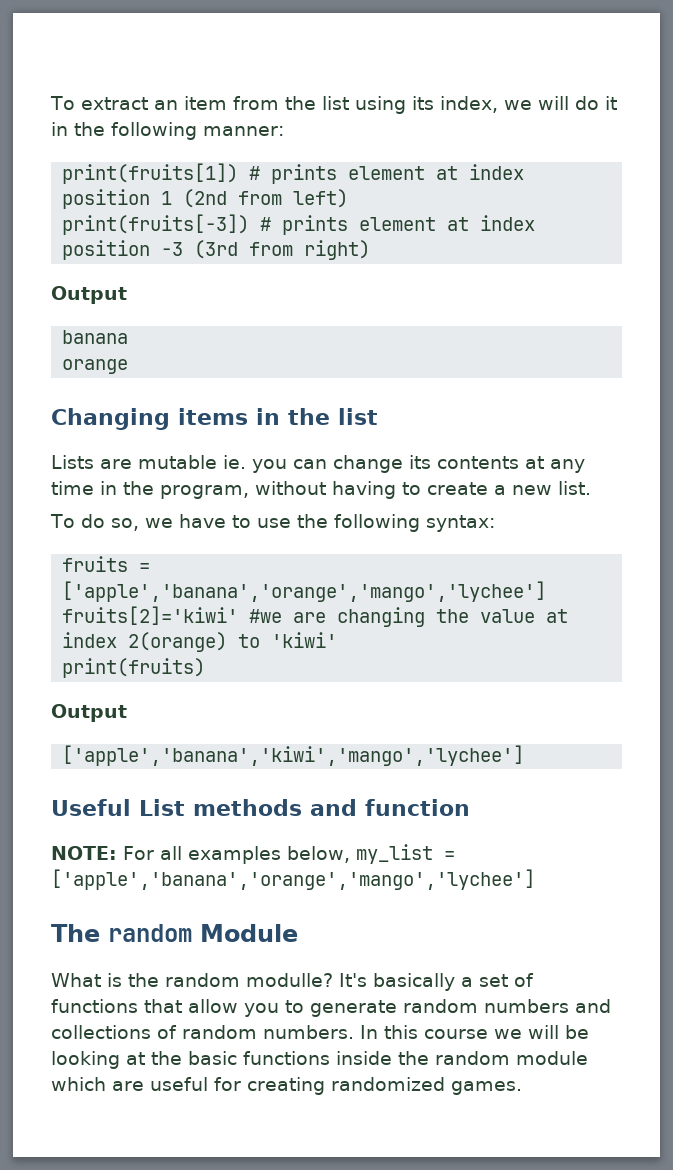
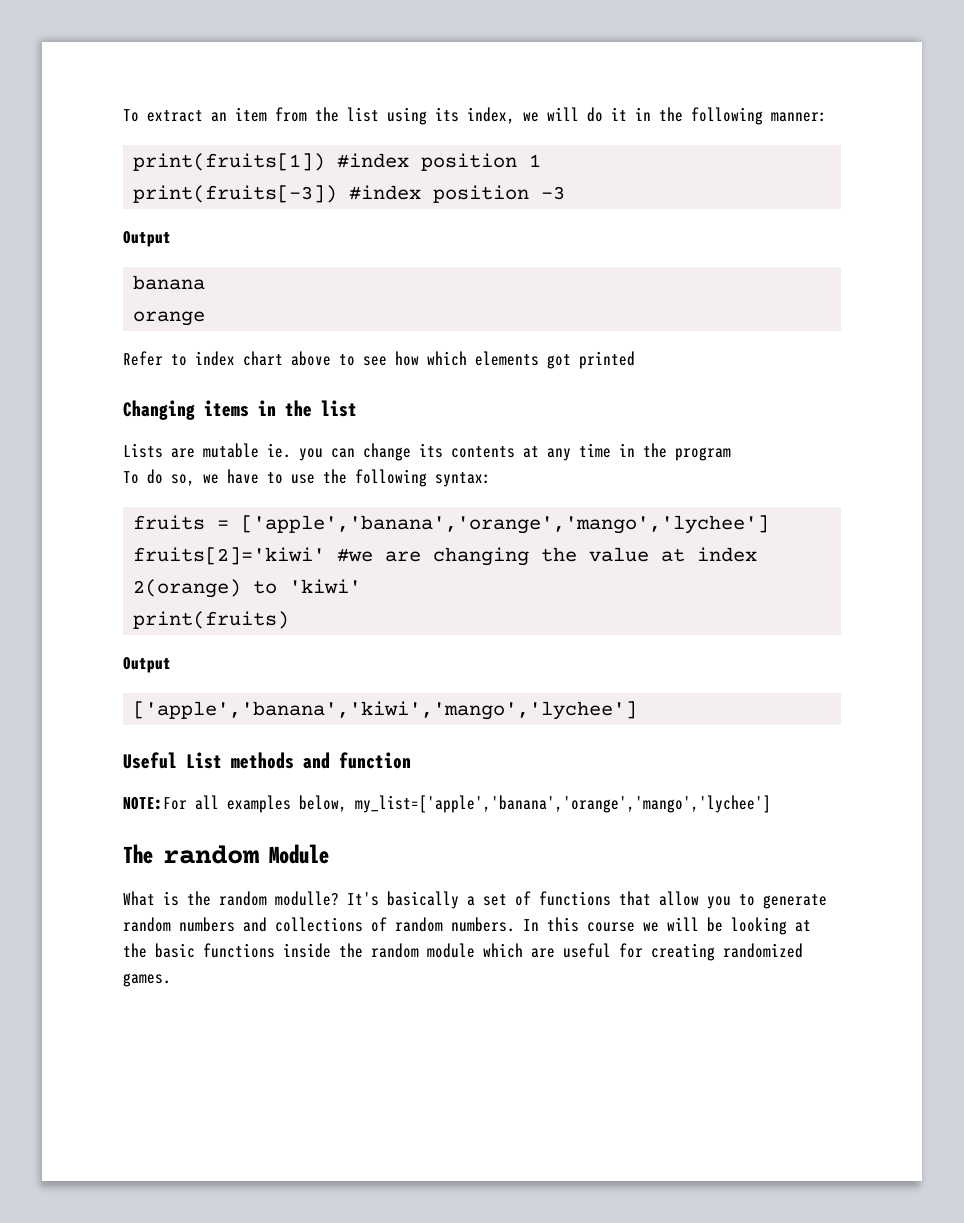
- print(fruits[1]) # prints element at index position 1 (2nd from left)
- print(fruits[-3]) # prints element at index position -3 (3rd from right)
+ print(fruits[1]) #index position 1
+ print(fruits[-3]) #index position -3
+ Refer to index chart above to see how which elements got printed
- Lists are mutable ie. you can change its contents at any time in the program, without having to create a new list.
+ Lists are mutable ie. you can change its contents at any time in the program
- NOTE: For all examples below, my_list = ['apple','banana','orange','mango','lychee']
+ NOTE:For all examples below, my_list=['apple','banana','orange','mango','lychee']

